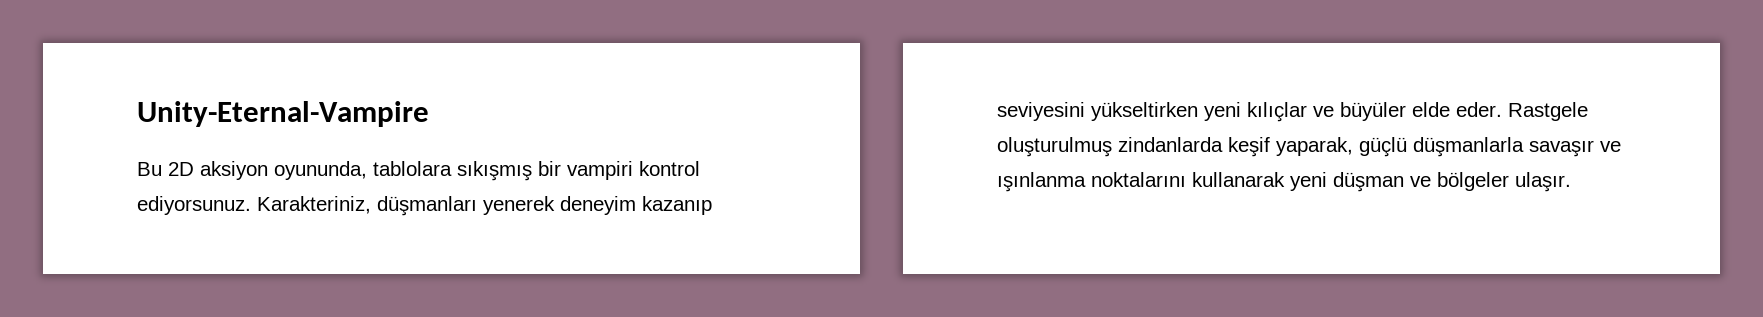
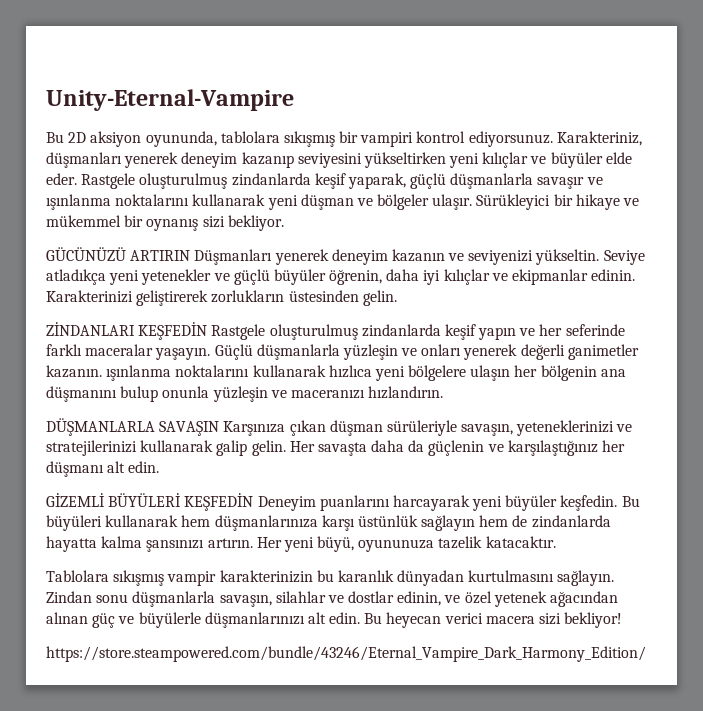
+ Sürükleyici bir hikaye ve mükemmel bir oynanış sizi bekliyor.
+ GÜCÜNÜZÜ ARTIRIN Düşmanları yenerek deneyim kazanın ve seviyenizi yükseltin. Seviye atladıkça yeni yetenekler ve güçlü büyüler öğrenin, daha iyi kılıçlar ve ekipmanlar edinin. Karakterinizi geliştirerek zorlukların üstesinden gelin.
+ ZİNDANLARI KEŞFEDİN Rastgele oluşturulmuş zindanlarda keşif yapın ve her seferinde farklı maceralar yaşayın. Güçlü düşmanlarla yüzleşin ve onları yenerek değerli ganimetler kazanın. ışınlanma noktalarını kullanarak hızlıca yeni bölgelere ulaşın her bölgenin ana düşmanını bulup onunla yüzleşin ve maceranızı hızlandırın.
+ DÜŞMANLARLA SAVAŞIN Karşınıza çıkan düşman sürüleriyle savaşın, yeteneklerinizi ve stratejilerinizi kullanarak galip gelin. Her savaşta daha da güçlenin ve karşılaştığınız her düşmanı alt edin.
+ GİZEMLİ BÜYÜLERİ KEŞFEDİN Deneyim puanlarını harcayarak yeni büyüler keşfedin. Bu büyüleri kullanarak hem düşmanlarınıza karşı üstünlük sağlayın hem de zindanlarda hayatta kalma şansınızı artırın. Her yeni büyü, oyununuza tazelik katacaktır.
+ Tablolara sıkışmış vampir karakterinizin bu karanlık dünyadan kurtulmasını sağlayın. Zindan sonu düşmanlarla savaşın, silahlar ve dostlar edinin, ve özel yetenek ağacından alınan güç ve büyülerle düşmanlarınızı alt edin. Bu heyecan verici macera sizi bekliyor!
+ https://store.steampowered.com/bundle/43246/Eternal_Vampire_Dark_Harmony_Edition/

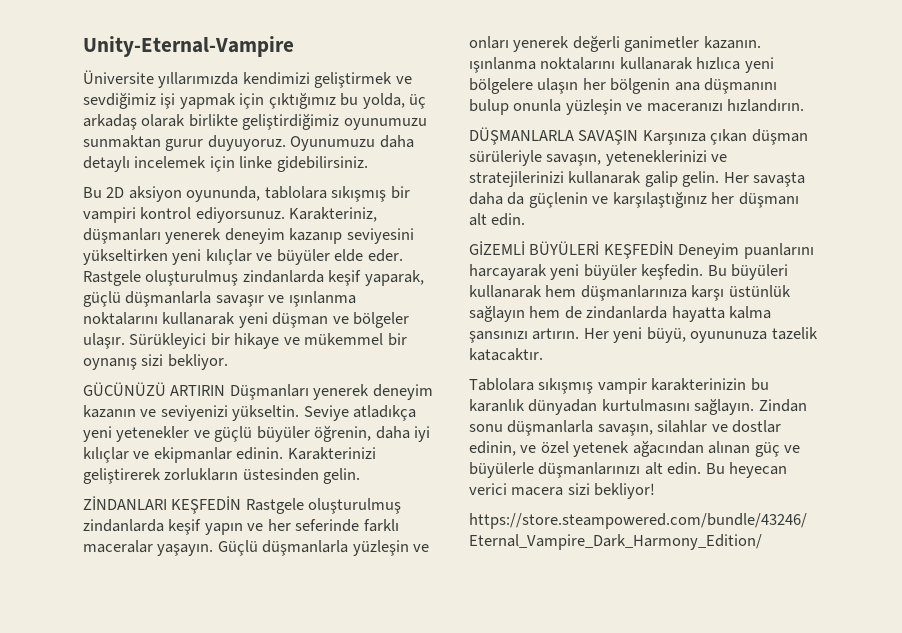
+ Üniversite yıllarımızda kendimizi geliştirmek ve sevdiğimiz işi yapmak için çıktığımız bu yolda, üç arkadaş olarak birlikte geliştirdiğimiz oyunumuzu sunmaktan gurur duyuyoruz. Oyunumuzu daha detaylı incelemek için linke gidebilirsiniz.

